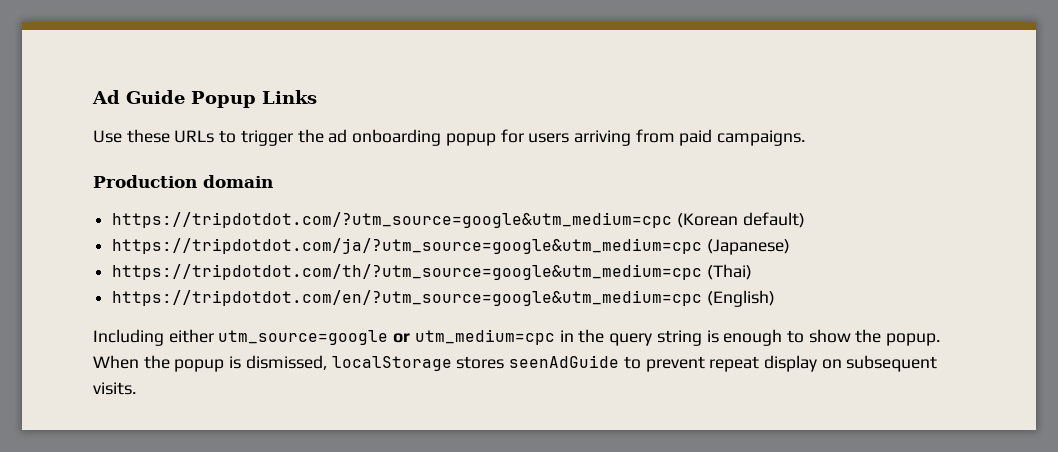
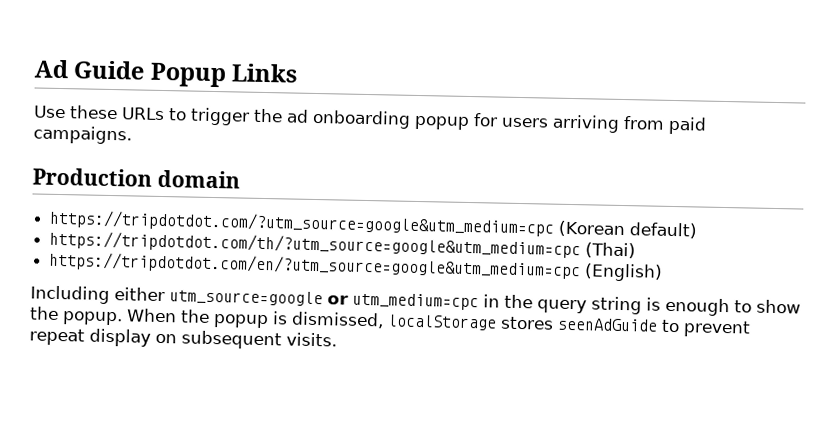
- https://tripdotdot.com/ja/?utm_source=google&utm_medium=cpc (Japanese)

